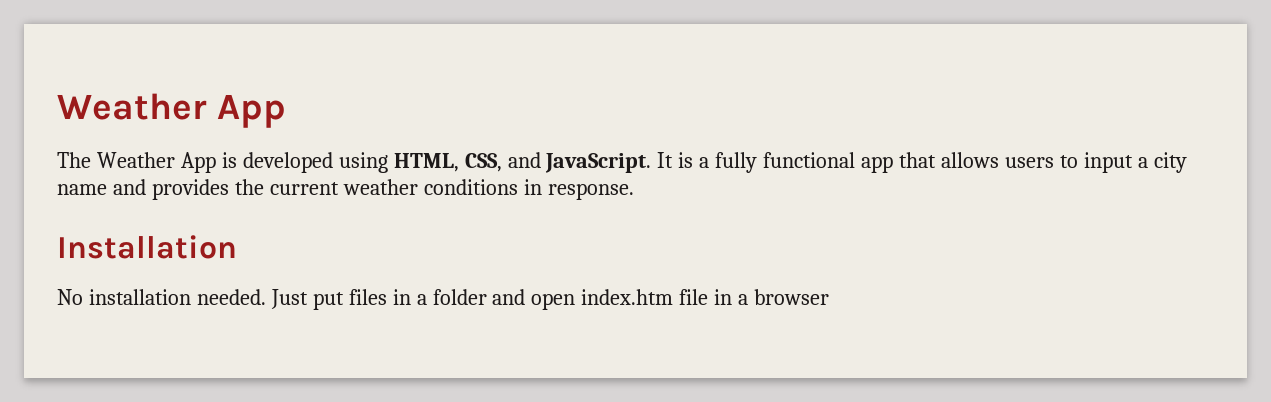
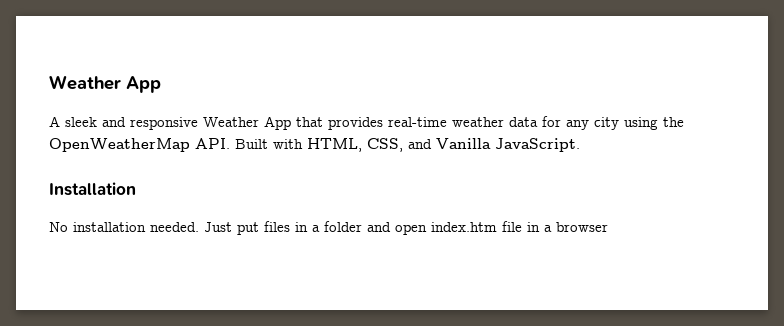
- The Weather App is developed using HTML, CSS, and JavaScript. It is a fully functional app that allows users to input a city name and provides the current weather conditions in response.
+ A sleek and responsive Weather App that provides real-time weather data for any city using the OpenWeatherMap API. Built with HTML, CSS, and Vanilla JavaScript.

